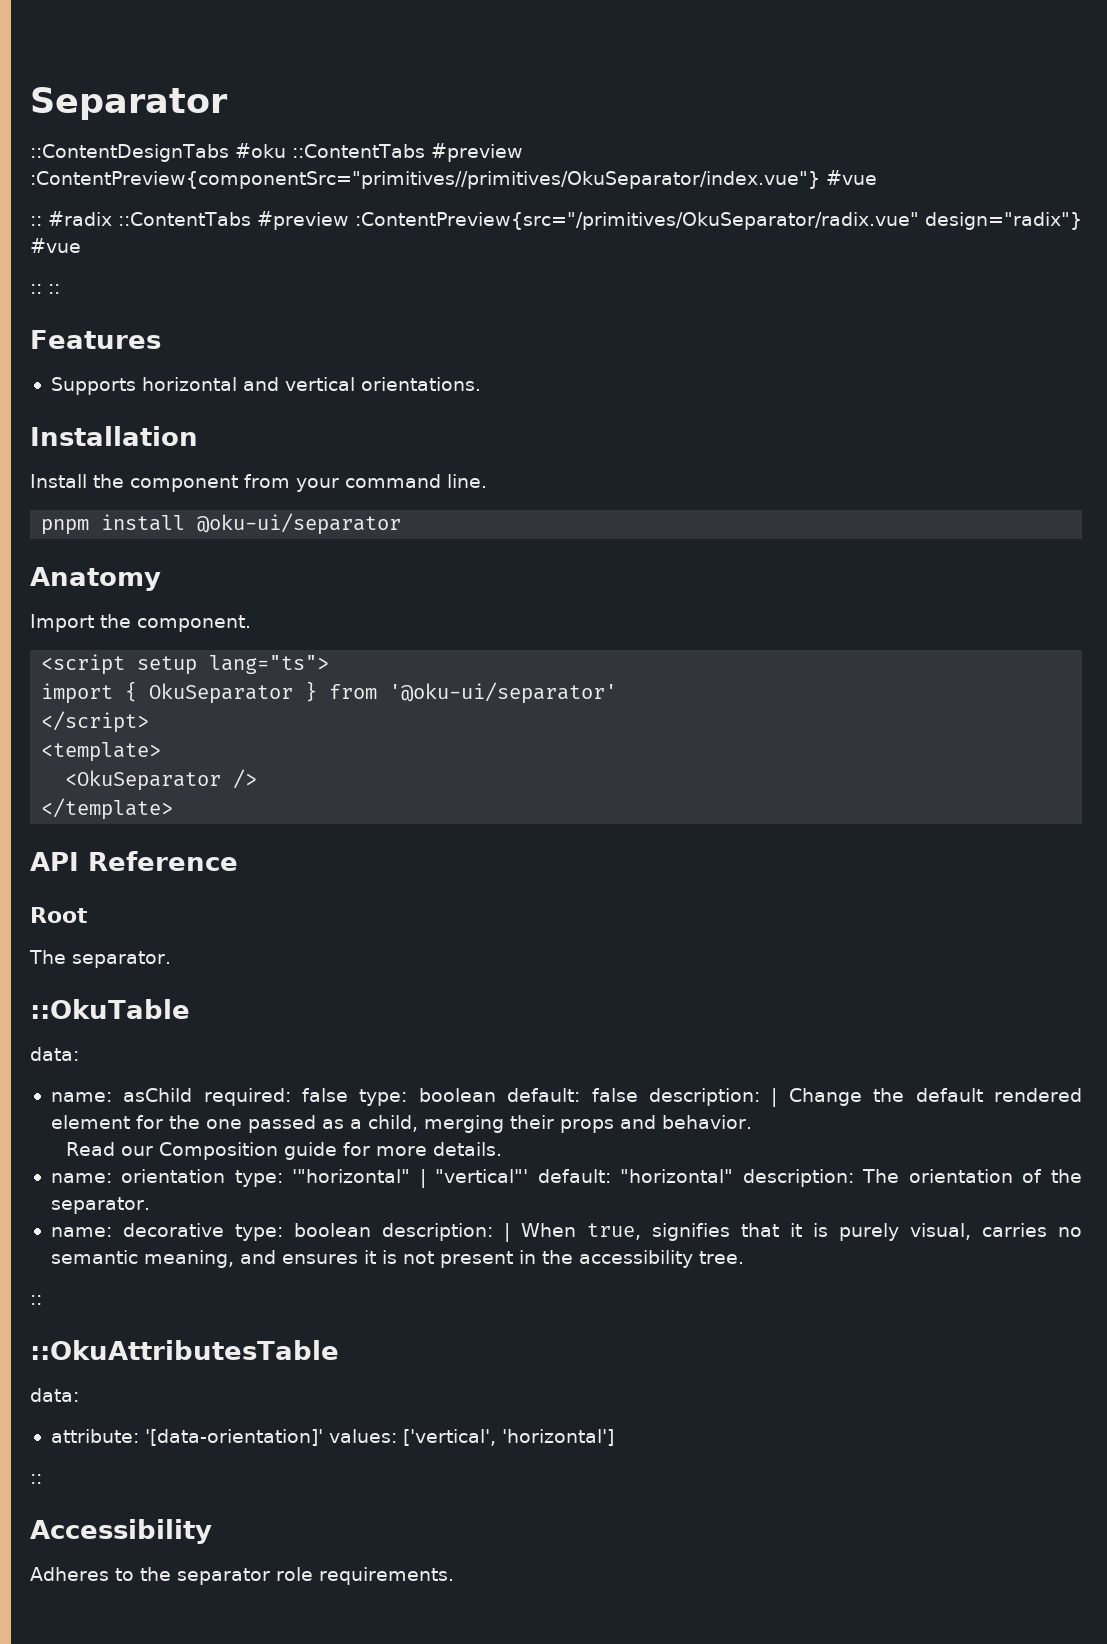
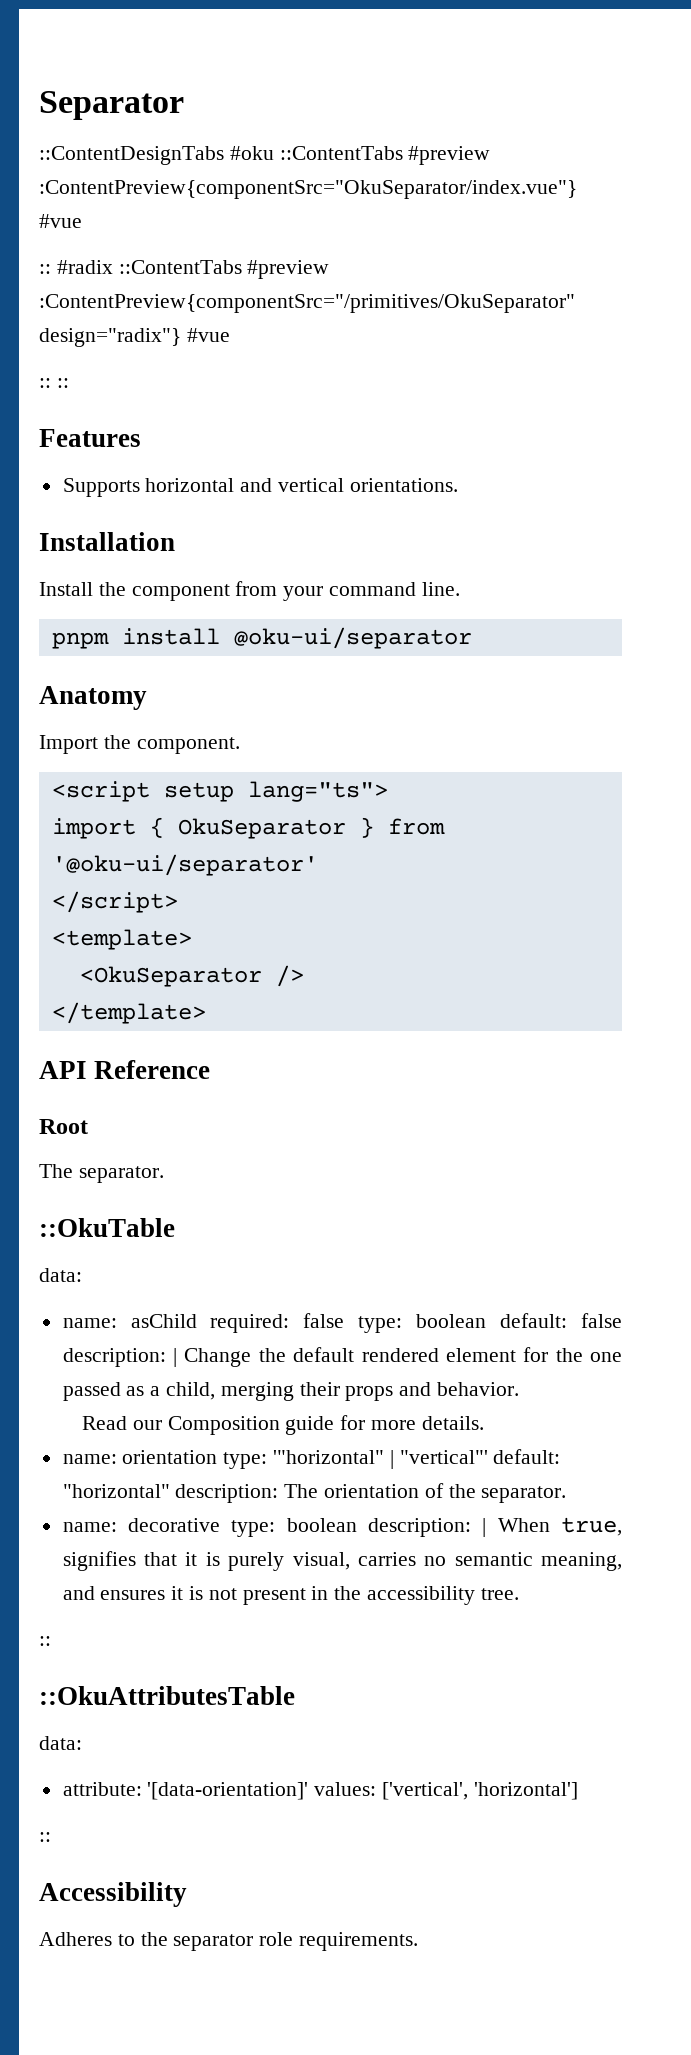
- ::ContentDesignTabs #oku ::ContentTabs #preview :ContentPreview{componentSrc="primitives//primitives/OkuSeparator/index.vue"} #vue
+ ::ContentDesignTabs #oku ::ContentTabs #preview :ContentPreview{componentSrc="OkuSeparator/index.vue"} #vue
- :: #radix ::ContentTabs #preview :ContentPreview{src="/primitives/OkuSeparator/radix.vue" design="radix"} #vue
+ :: #radix ::ContentTabs #preview :ContentPreview{componentSrc="/primitives/OkuSeparator" design="radix"} #vue

